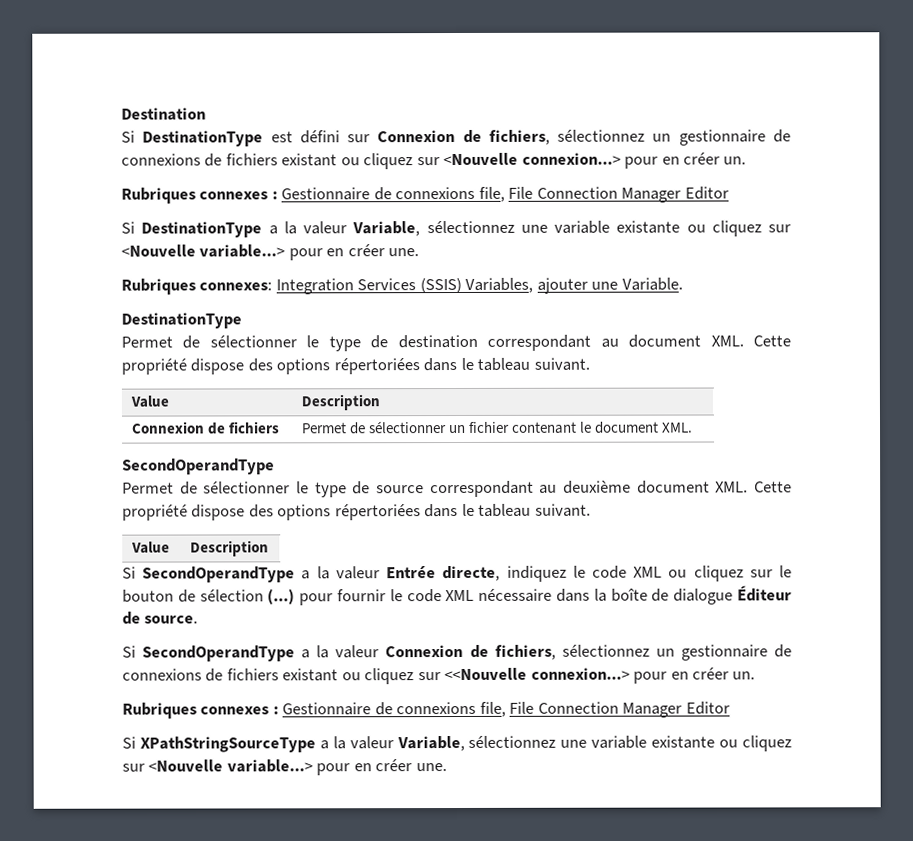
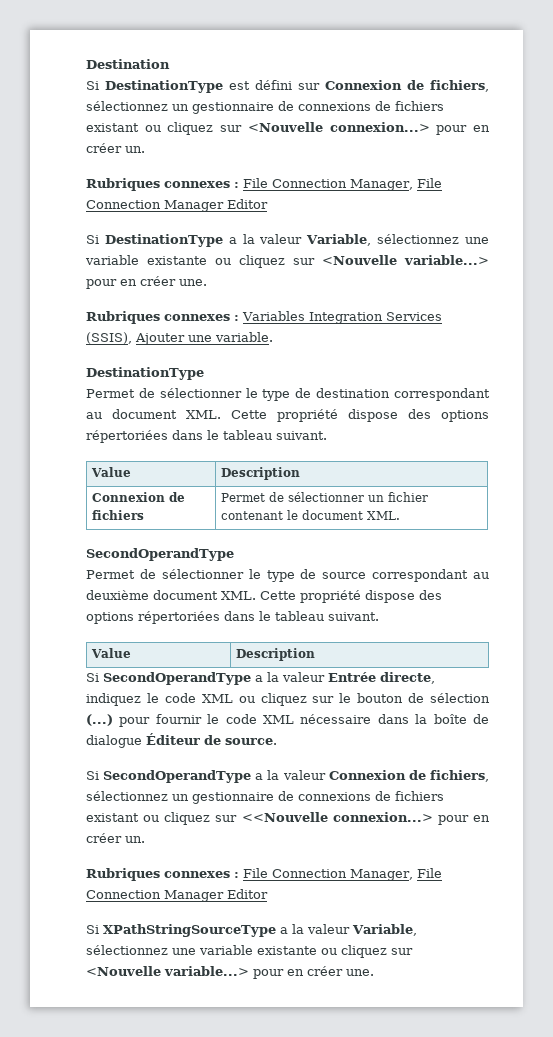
  Si DestinationType est défini sur Connexion de fichiers, sélectionnez un gestionnaire de connexions de fichiers existant ou cliquez sur <Nouvelle connexion...> pour en créer un.
- Rubriques connexes : Gestionnaire de connexions file, File Connection Manager Editor
+ Rubriques connexes : File Connection Manager, File Connection Manager Editor
- Rubriques connexes: Integration Services (SSIS) Variables, ajouter une Variable.
+ Rubriques connexes : Variables Integration Services (SSIS), Ajouter une variable.
  Si SecondOperandType a la valeur Connexion de fichiers, sélectionnez un gestionnaire de connexions de fichiers existant ou cliquez sur <<Nouvelle connexion...> pour en créer un.
- Rubriques connexes : Gestionnaire de connexions file, File Connection Manager Editor
+ Rubriques connexes : File Connection Manager, File Connection Manager Editor

